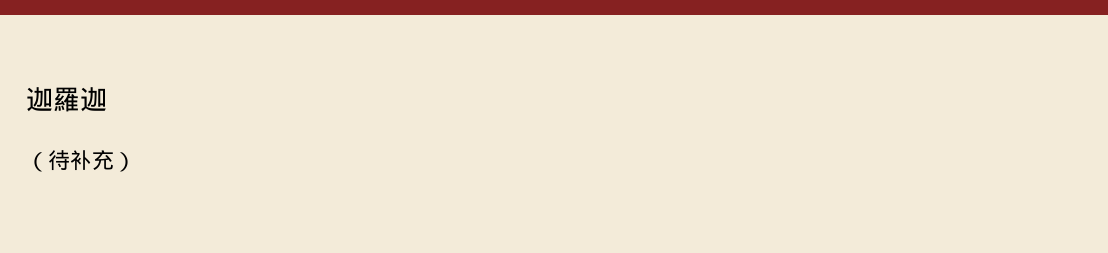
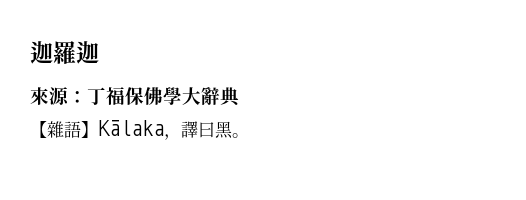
- （待补充）
+ 來源：丁福保佛學大辭典
+ 【雜語】Kālaka，譯曰黑。

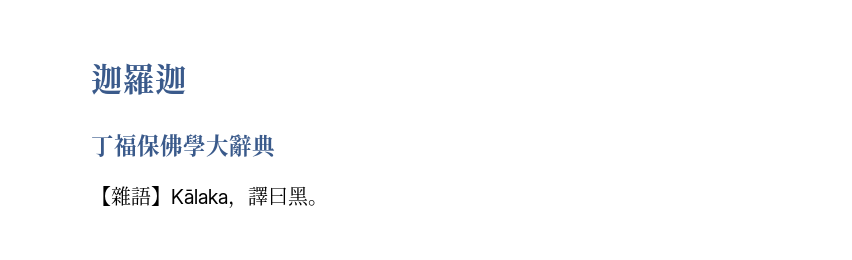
- 來源：丁福保佛學大辭典
+ 丁福保佛學大辭典

